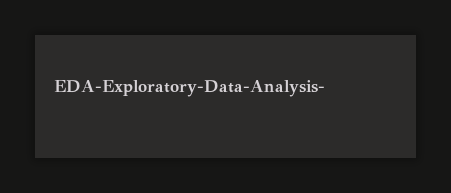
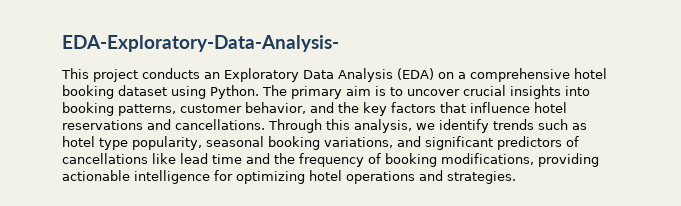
+ This project conducts an Exploratory Data Analysis (EDA) on a comprehensive hotel booking dataset using Python. The primary aim is to uncover crucial insights into booking patterns, customer behavior, and the key factors that influence hotel reservations and cancellations. Through this analysis, we identify trends such as hotel type popularity, seasonal booking variations, and significant predictors of cancellations like lead time and the frequency of booking modifications, providing actionable intelligence for optimizing hotel operations and strategies.

